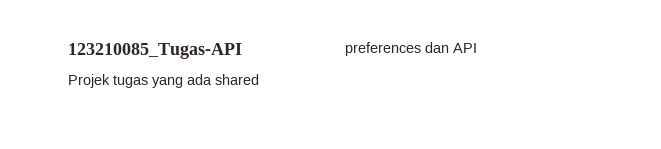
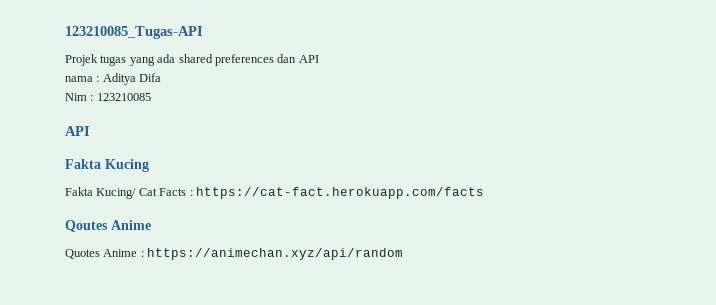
+ nama : Aditya Difa
+ Nim : 123210085
+ API
+ Fakta Kucing
+ Fakta Kucing/ Cat Facts : https://cat-fact.herokuapp.com/facts
+ Qoutes Anime
+ Quotes Anime : https://animechan.xyz/api/random

